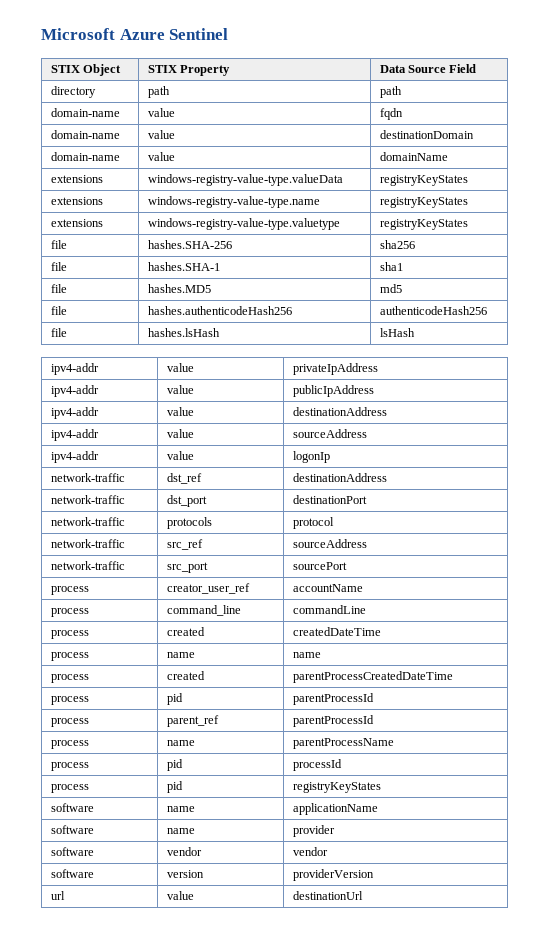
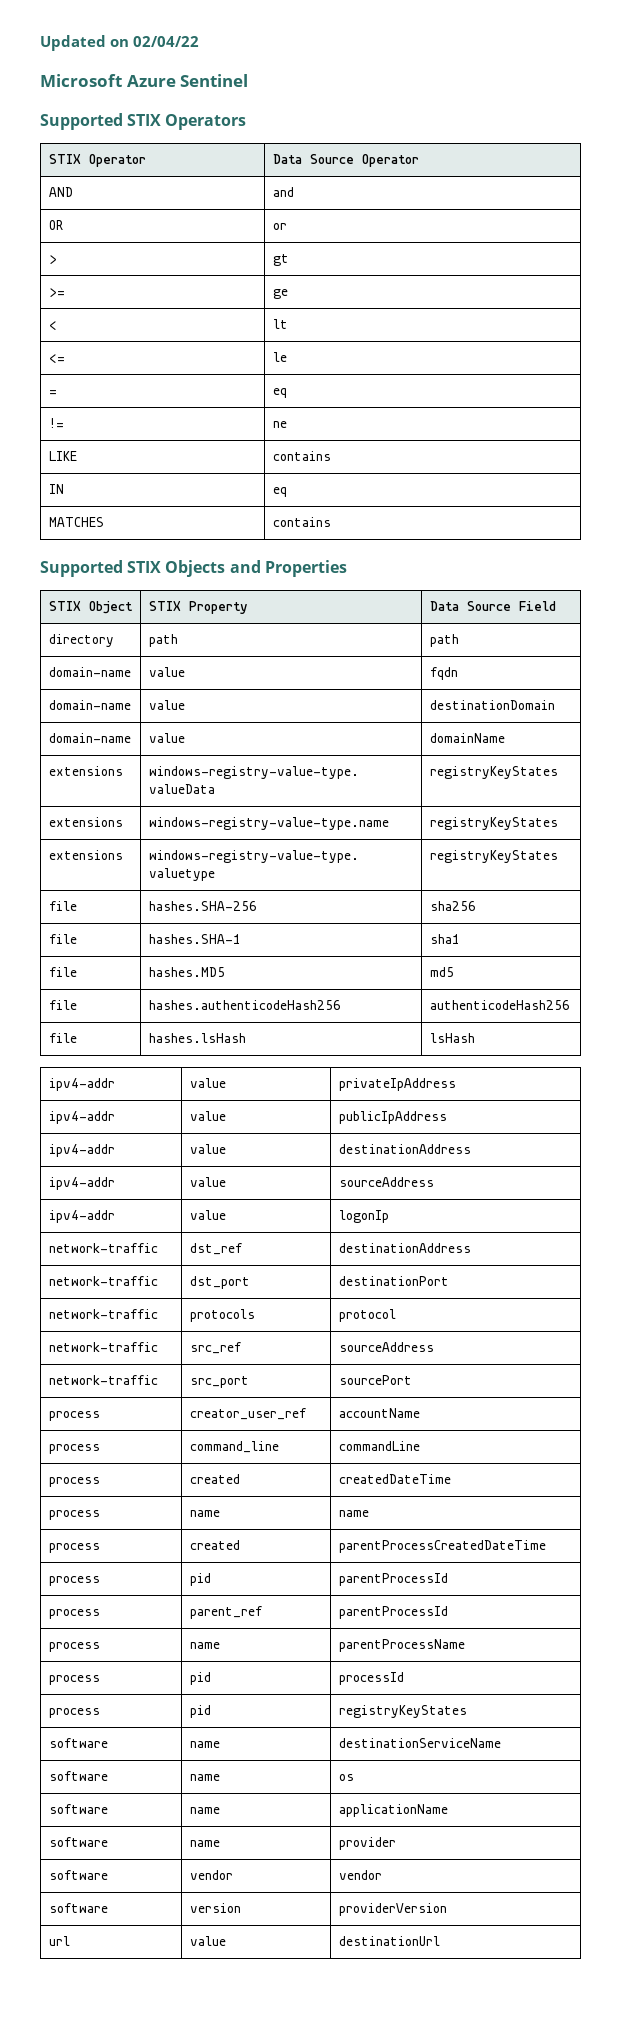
+ Updated on 02/04/22
+ Supported STIX Operators
+ STIX Operator | Data Source Operator
+ AND | and
+ OR | or
+ > | gt
+ >= | ge
+ < | lt
+ <= | le
+ = | eq
+ != | ne
+ LIKE | contains
+ IN | eq
+ MATCHES | contains
+ Supported STIX Objects and Properties
+ software | name | destinationServiceName
+ software | name | os

